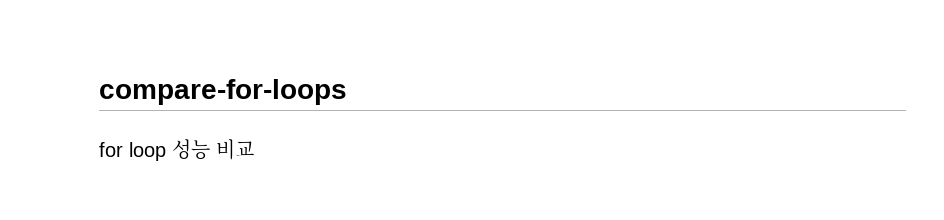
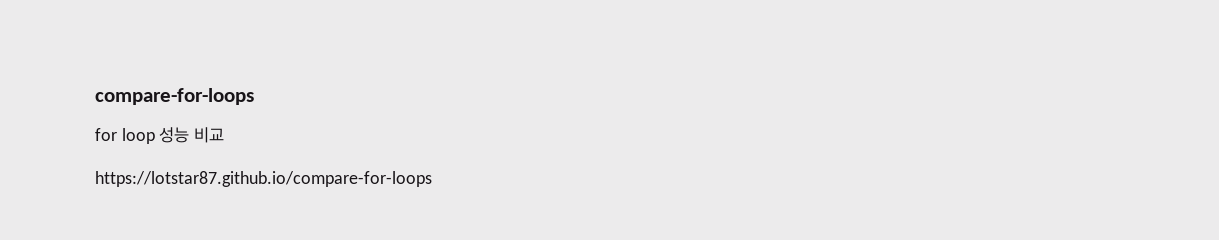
+ https://lotstar87.github.io/compare-for-loops

